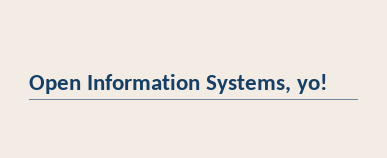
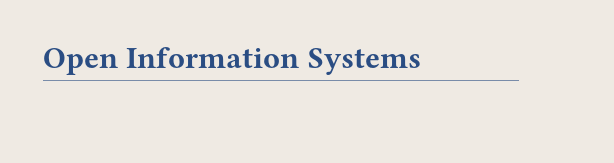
- Open Information Systems, yo!
+ Open Information Systems

